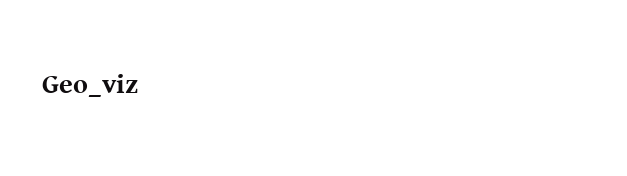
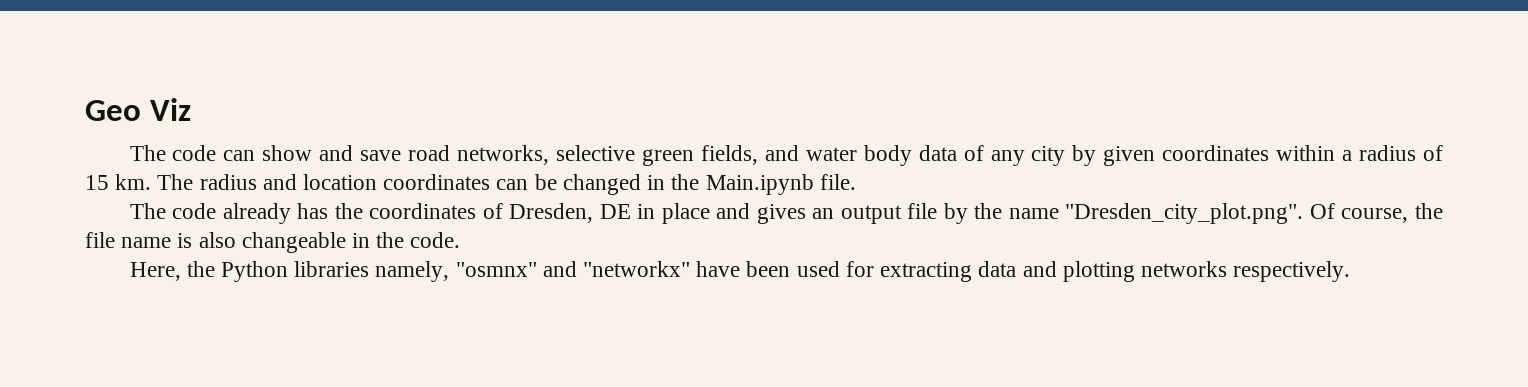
- Geo_viz
+ Geo Viz
+ The code can show and save road networks, selective green fields, and water body data of any city by given coordinates within a radius of 15 km. The radius and location coordinates can be changed in the Main.ipynb file.
+ The code already has the coordinates of Dresden, DE in place and gives an output file by the name "Dresden_city_plot.png". Of course, the file name is also changeable in the code.
+ Here, the Python libraries namely, "osmnx" and "networkx" have been used for extracting data and plotting networks respectively.

